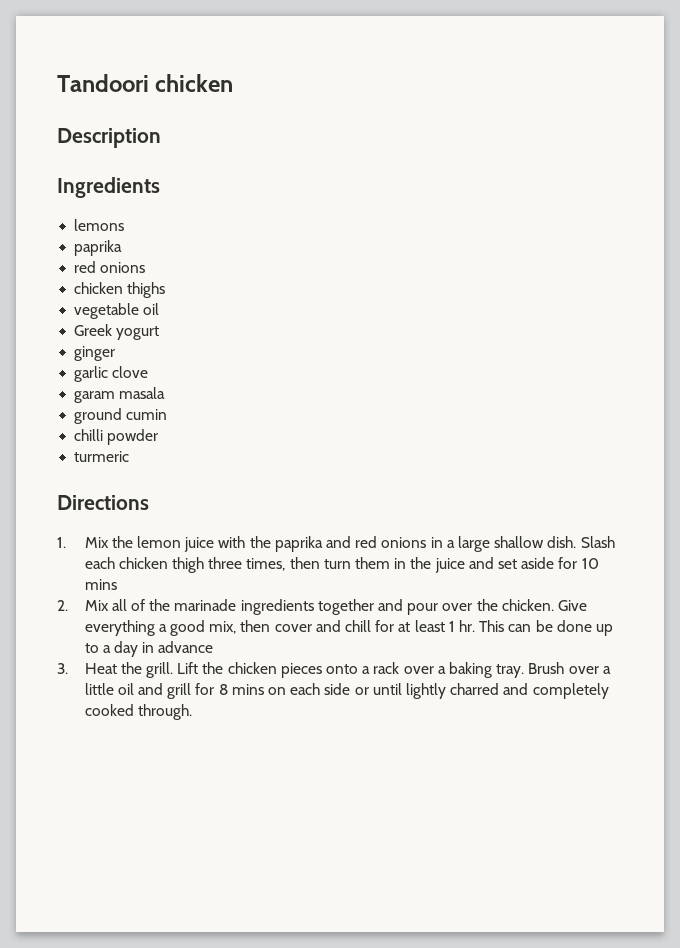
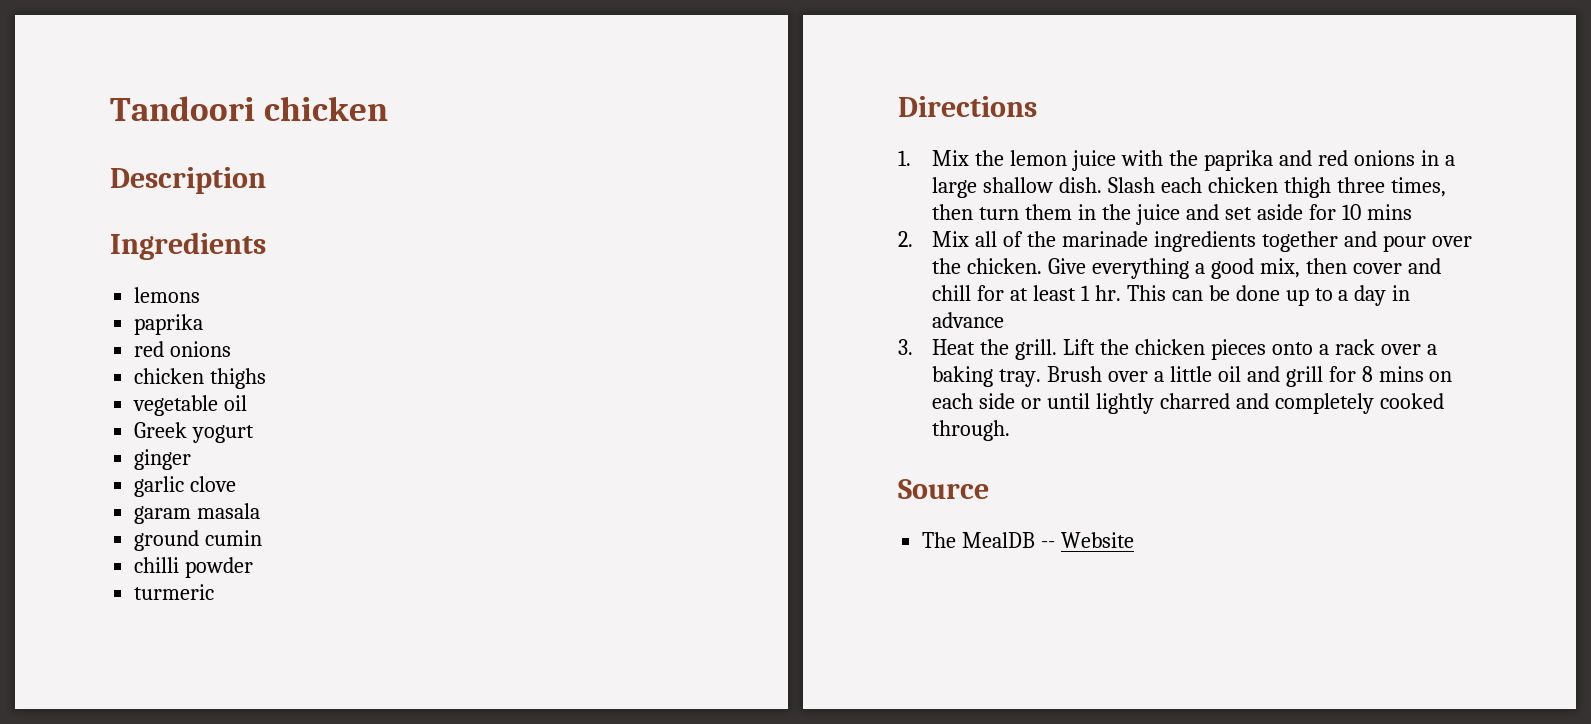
+ Source
+ The MealDB -- Website

